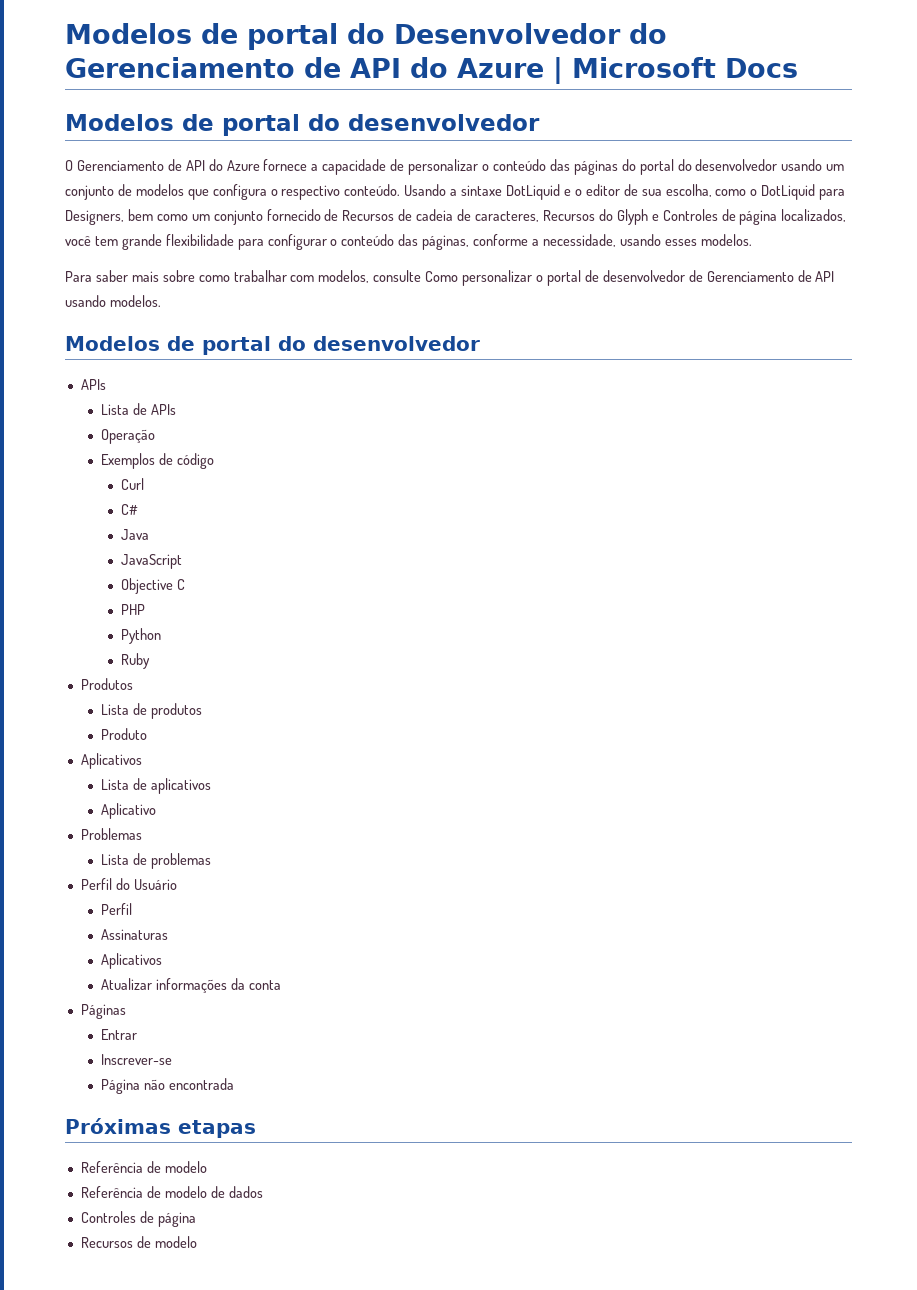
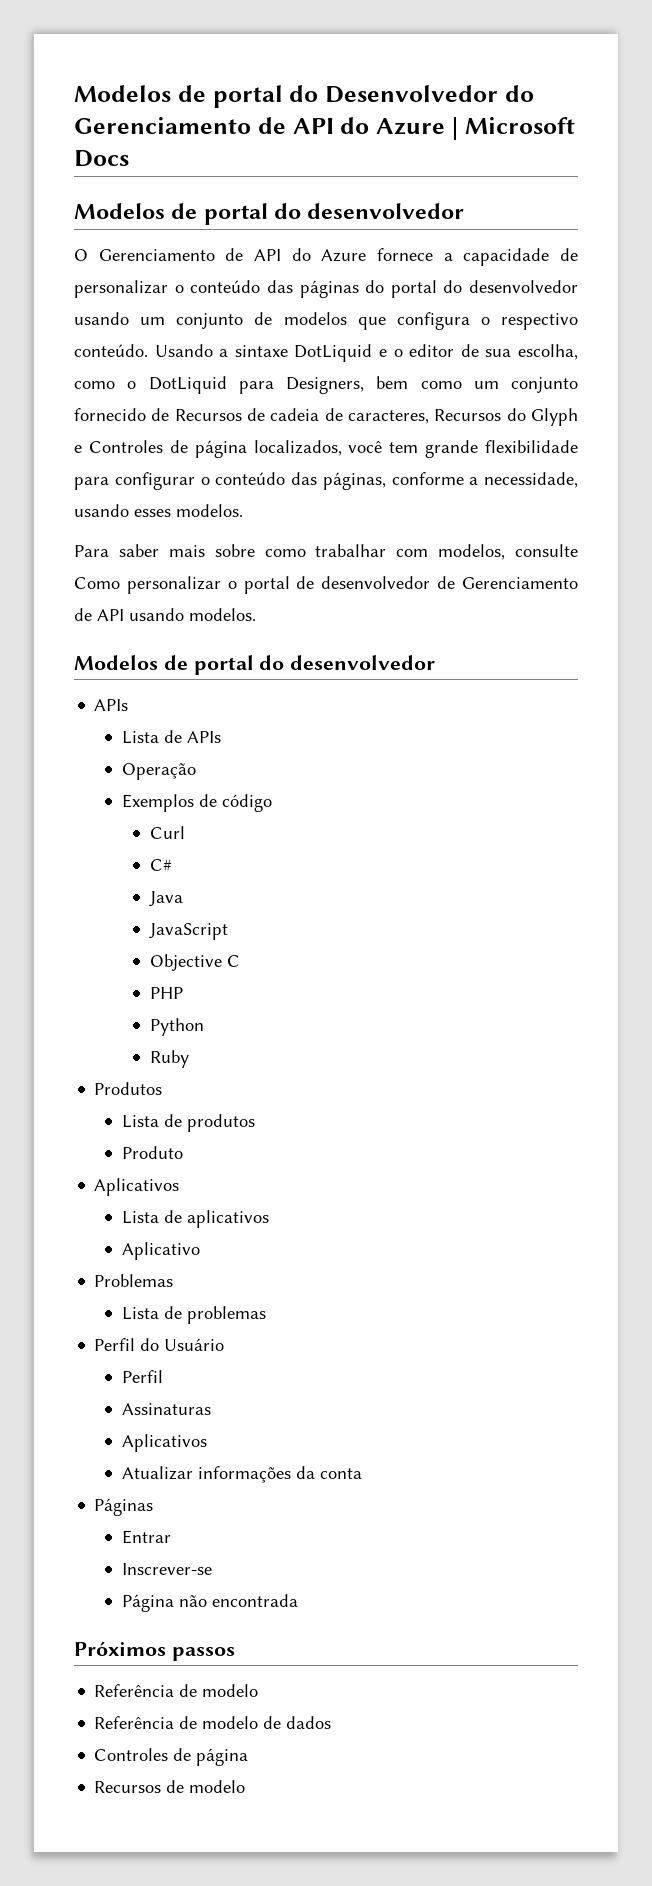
- Próximas etapas
+ Próximos passos

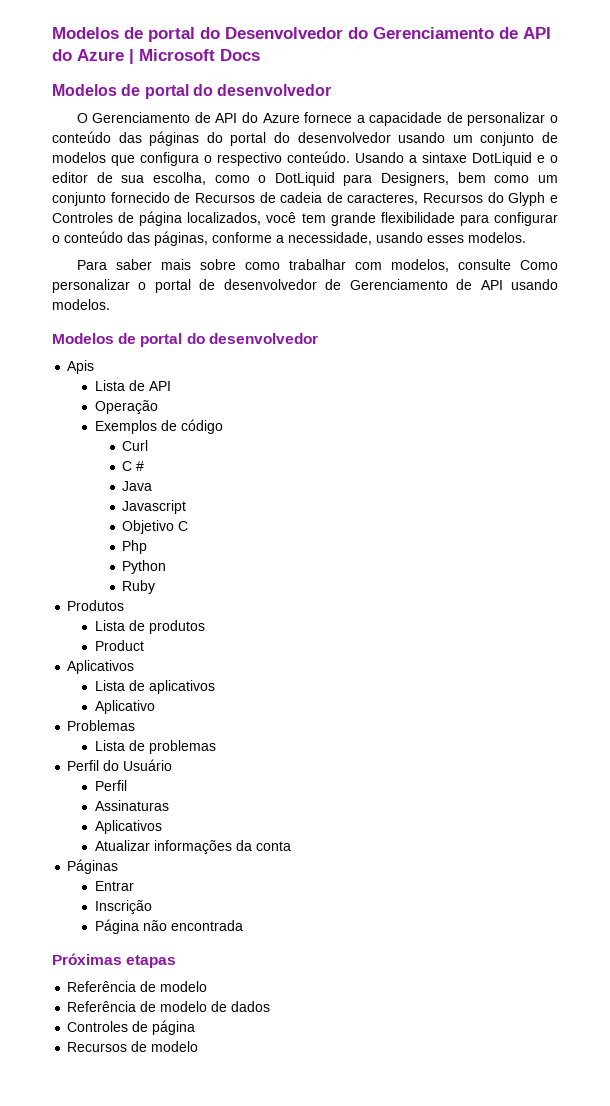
  Para saber mais sobre como trabalhar com modelos, consulte Como personalizar o portal de desenvolvedor de Gerenciamento de API usando modelos.
  Modelos de portal do desenvolvedor
- APIs
- Lista de APIs
+ Apis
+ Lista de API
- C#
+ C #
- JavaScript
- Objective C
+ Javascript
+ Objetivo C
- PHP
+ Php
- Produto
+ Product
- Inscrever-se
+ Inscrição
- Próximos passos
+ Próximas etapas

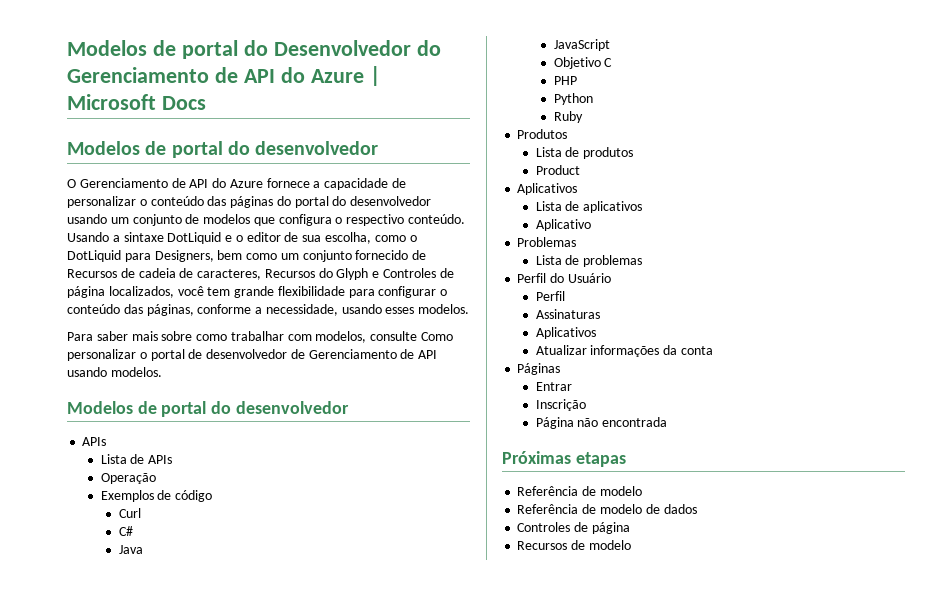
  Para saber mais sobre como trabalhar com modelos, consulte Como personalizar o portal de desenvolvedor de Gerenciamento de API usando modelos.
  Modelos de portal do desenvolvedor
- Apis
- Lista de API
+ APIs
+ Lista de APIs
- C #
+ C#
- Javascript
+ JavaScript
- Php
+ PHP

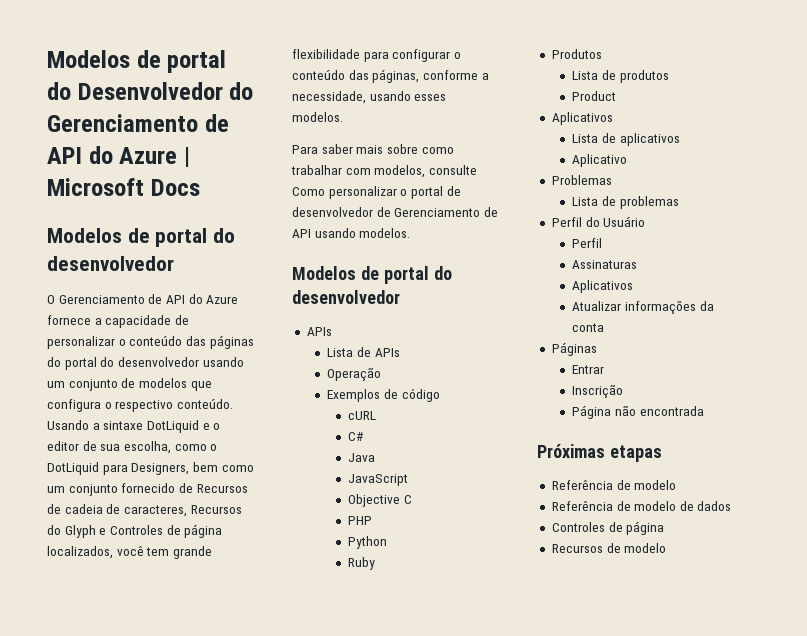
- Curl
+ cURL
- Objetivo C
+ Objective C

